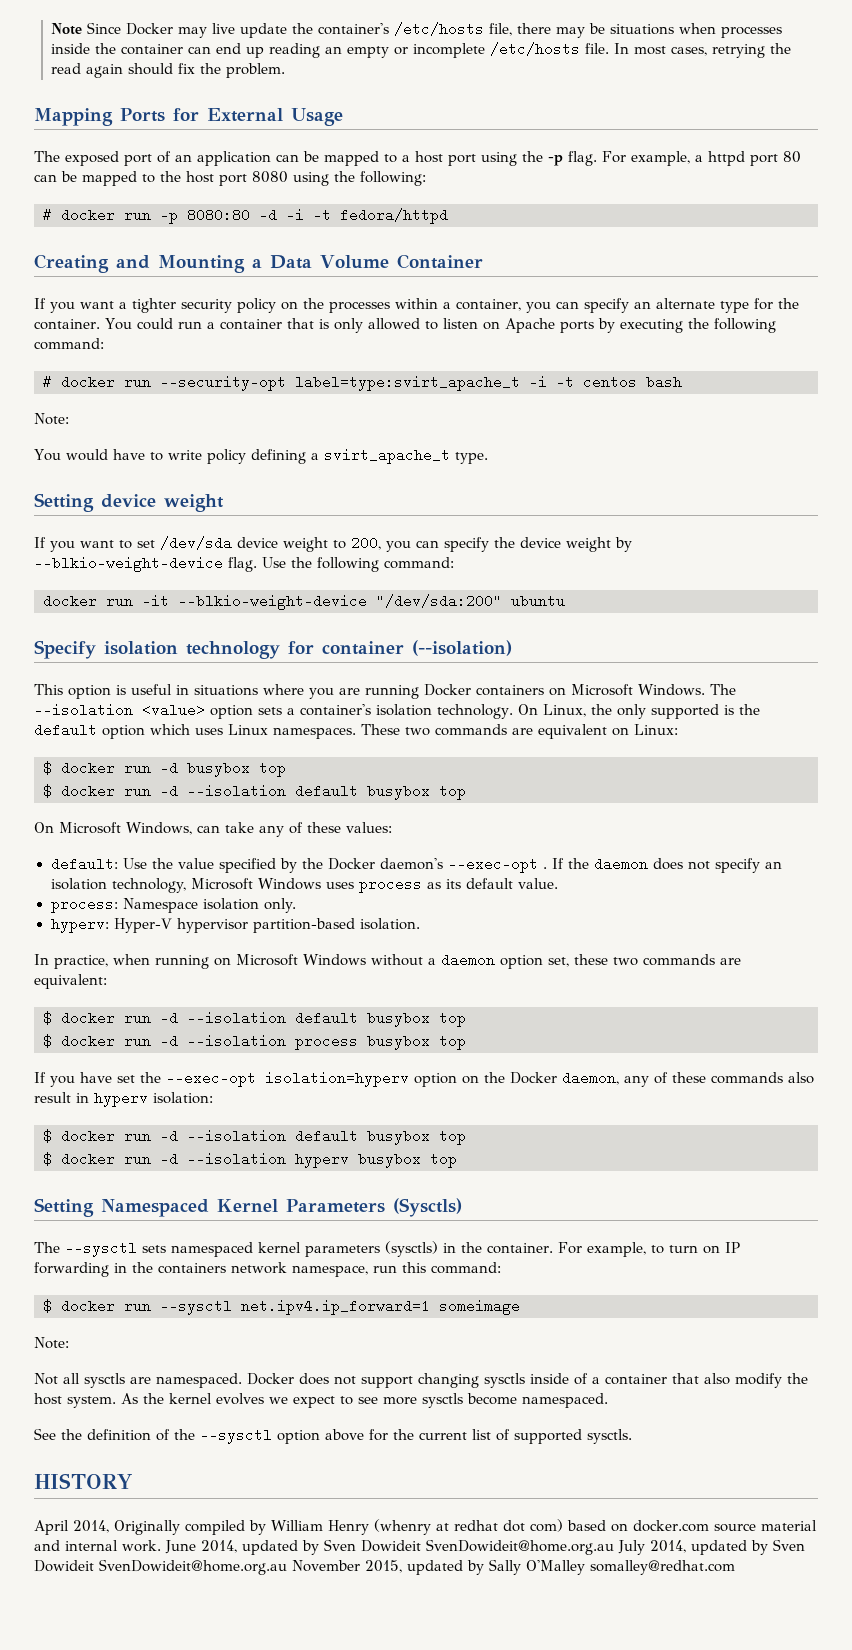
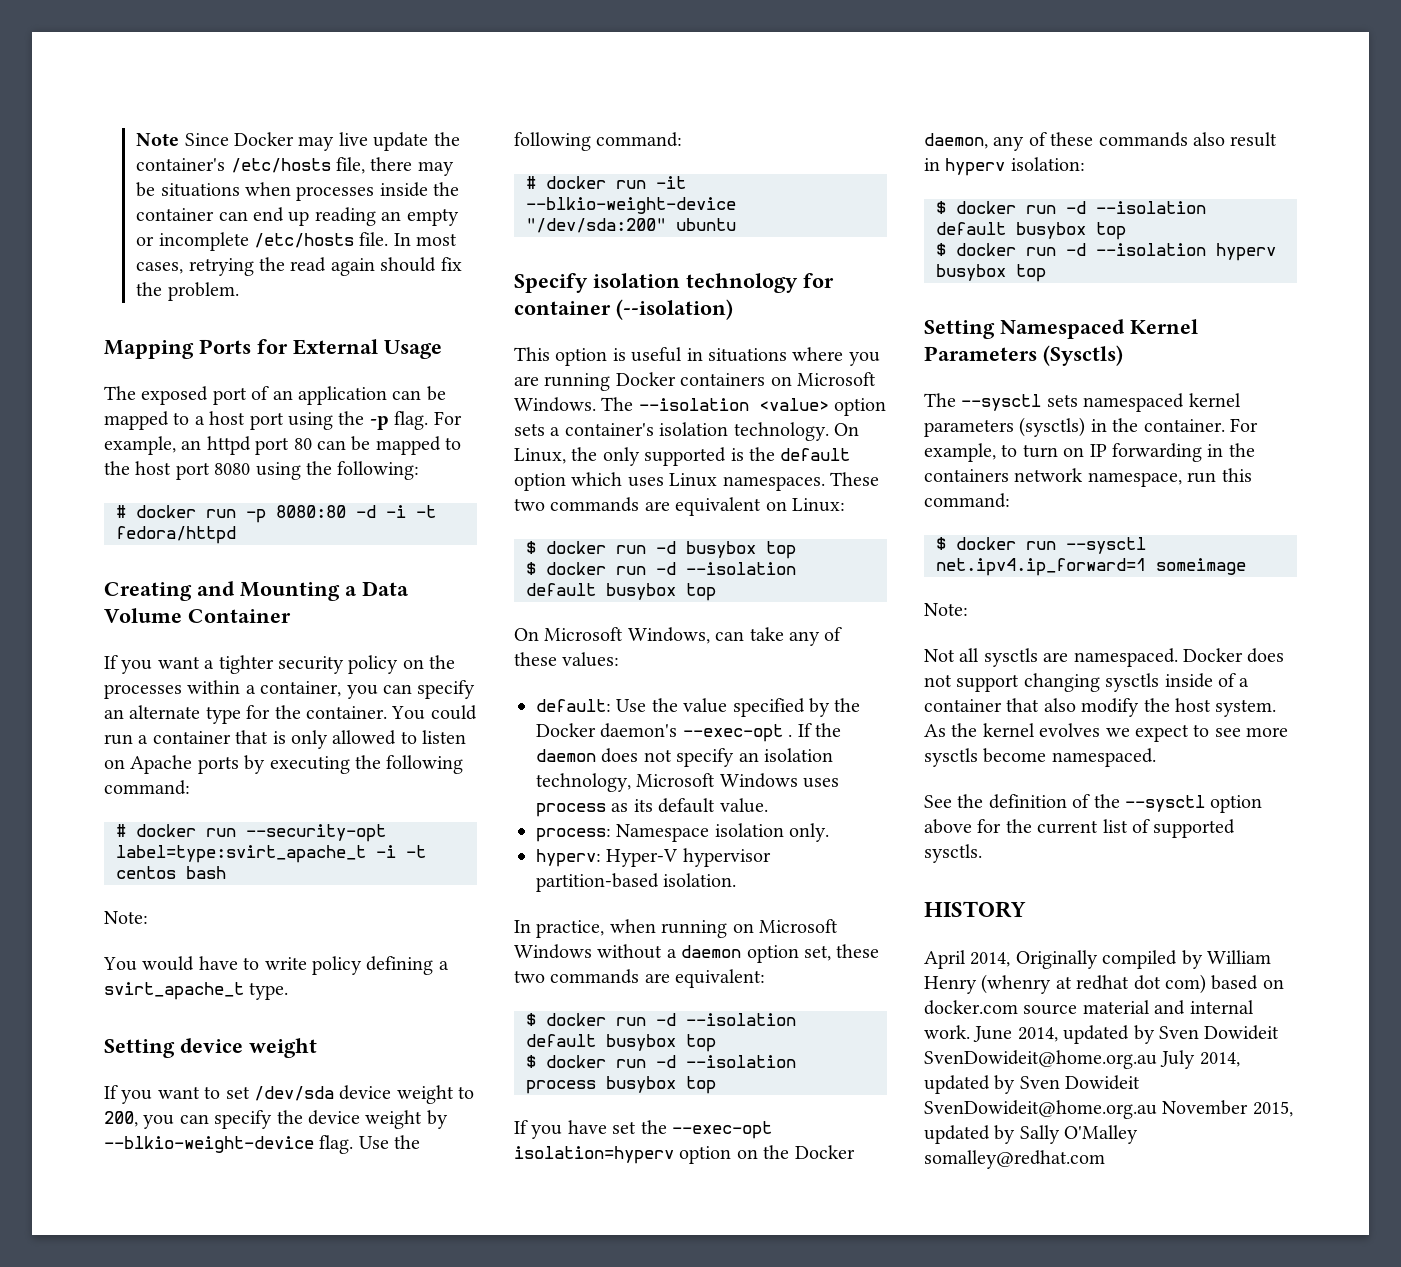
- For example, a httpd port 80 can be mapped to the host port 8080 using the following:
+ For example, an httpd port 80 can be mapped to the host port 8080 using the following:
- docker run -it --blkio-weight-device "/dev/sda:200" ubuntu
+ # docker run -it --blkio-weight-device "/dev/sda:200" ubuntu

